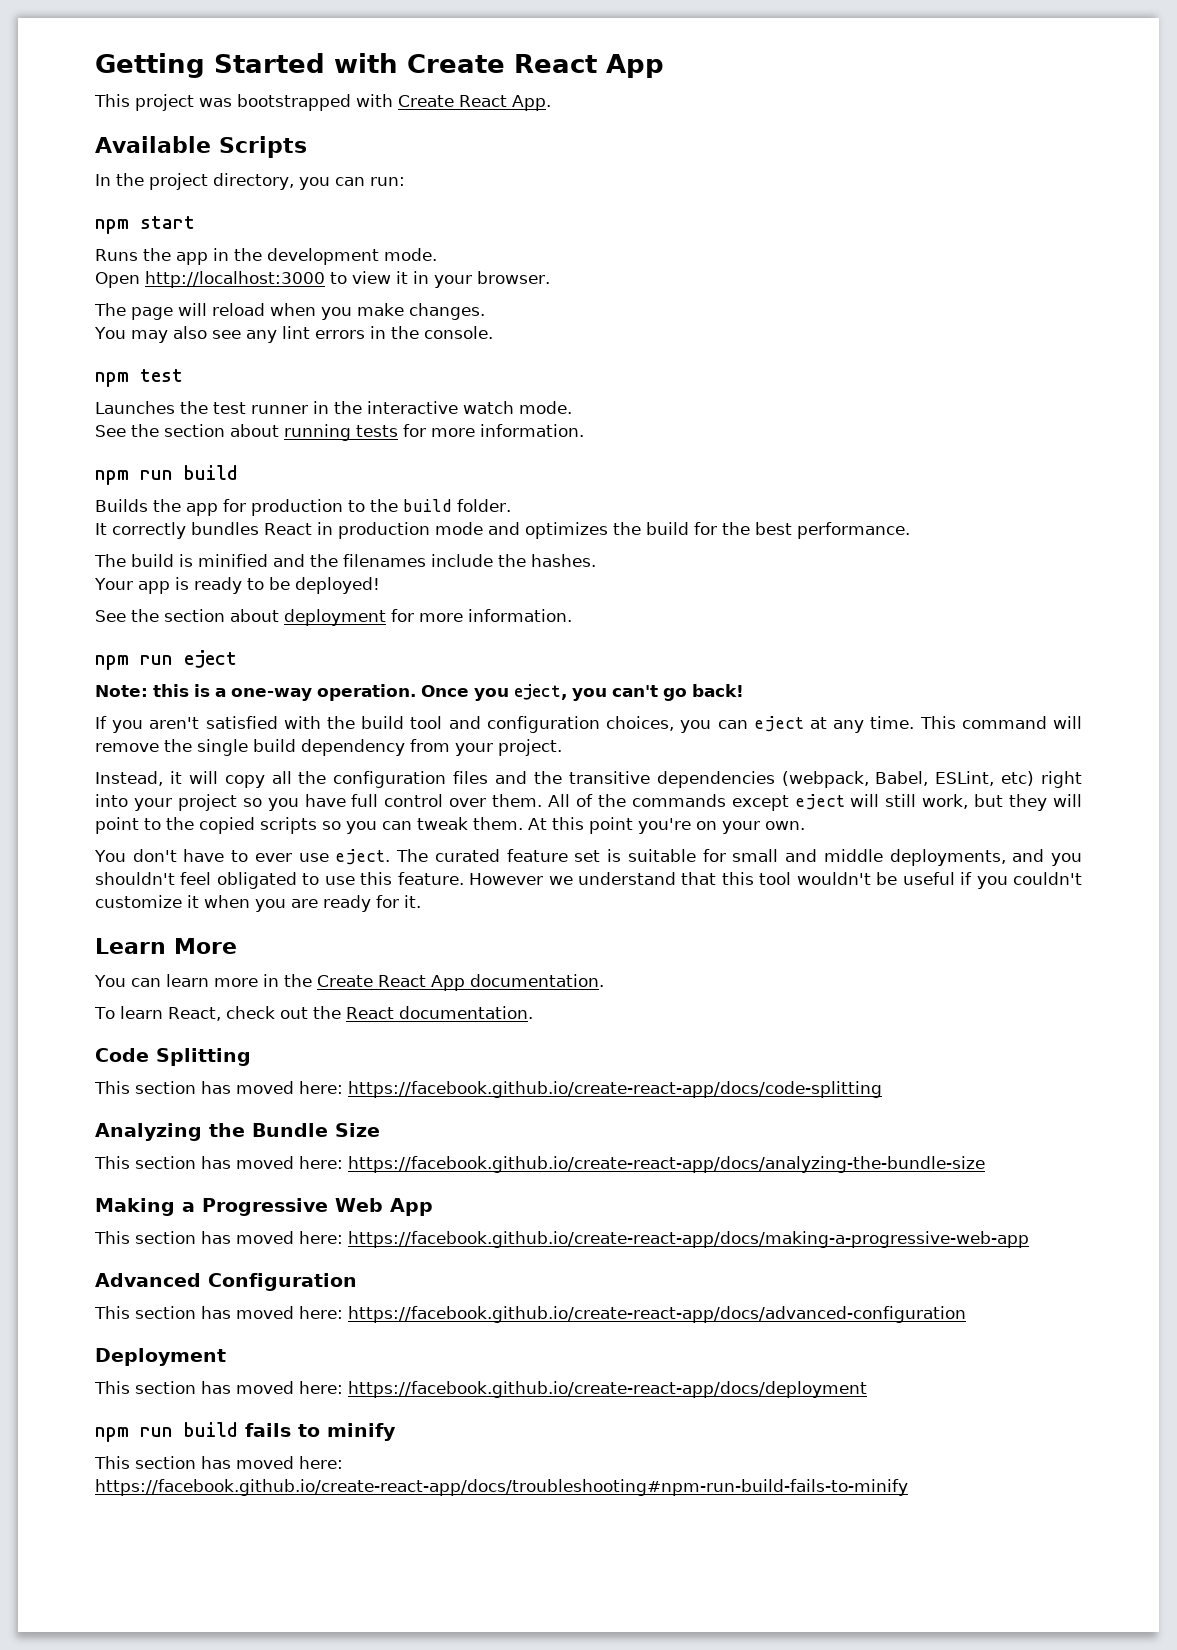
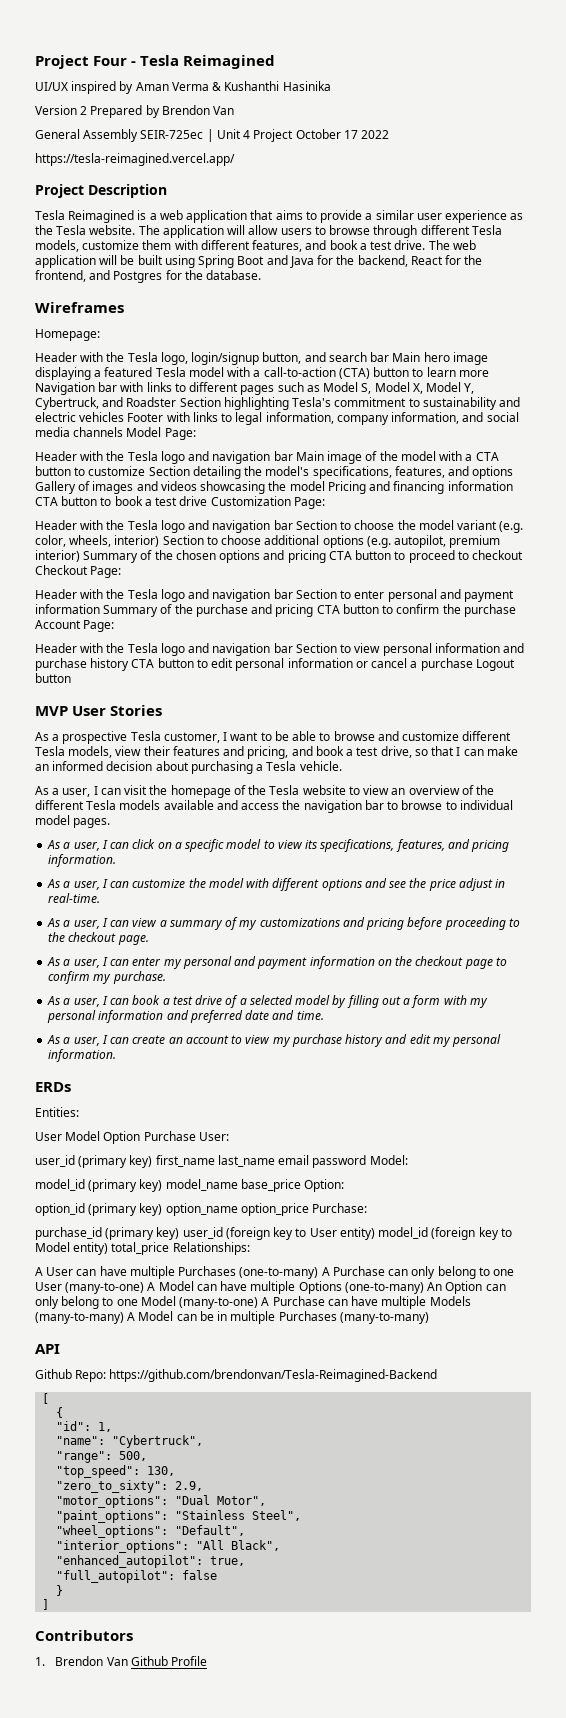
- Getting Started with Create React App
- This project was bootstrapped with Create React App.
- Available Scripts
- In the project directory, you can run:
- npm start
- Runs the app in the development mode.
- Open http://localhost:3000 to view it in your browser.
- The page will reload when you make changes.
- You may also see any lint errors in the console.
- npm test
- Launches the test runner in the interactive watch mode.
- See the section about running tests for more information.
- npm run build
- Builds the app for production to the build folder.
- It correctly bundles React in production mode and optimizes the build for the best performance.
- The build is minified and the filenames include the hashes.
- Your app is ready to be deployed!
- See the section about deployment for more information.
- npm run eject
- Note: this is a one-way operation. Once you eject, you can't go back!
- If you aren't satisfied with the build tool and configuration choices, you can eject at any time. This command will remove the single build dependency from your project.
- Instead, it will copy all the configuration files and the transitive dependencies (webpack, Babel, ESLint, etc) right into your project so you have full control over them. All of the commands except eject will still work, but they will point to the copied scripts so you can tweak them. At this point you're on your own.
- You don't have to ever use eject. The curated feature set is suitable for small and middle deployments, and you shouldn't feel obligated to use this feature. However we understand that this tool wouldn't be useful if you couldn't customize it when you are ready for it.
- Learn More
- You can learn more in the Create React App documentation.
- To learn React, check out the React documentation.
- Code Splitting
- This section has moved here: https://facebook.github.io/create-react-app/docs/code-splitting
- Analyzing the Bundle Size
- This section has moved here: https://facebook.github.io/create-react-app/docs/analyzing-the-bundle-size
- Making a Progressive Web App
- This section has moved here: https://facebook.github.io/create-react-app/docs/making-a-progressive-web-app
- Advanced Configuration
- This section has moved here: https://facebook.github.io/create-react-app/docs/advanced-configuration
- Deployment
- This section has moved here: https://facebook.github.io/create-react-app/docs/deployment
- npm run build fails to minify
- This section has moved here: https://facebook.github.io/create-react-app/docs/troubleshooting#npm-run-build-fails-to-minify
+ Project Four - Tesla Reimagined
+ UI/UX inspired by Aman Verma & Kushanthi Hasinika
+ Version 2 Prepared by Brendon Van
+ General Assembly SEIR-725ec | Unit 4 Project October 17 2022
+ https://tesla-reimagined.vercel.app/
+ Project Description
+ Tesla Reimagined is a web application that aims to provide a similar user experience as the Tesla website. The application will allow users to browse through different Tesla models, customize them with different features, and book a test drive. The web application will be built using Spring Boot and Java for the backend, React for the frontend, and Postgres for the database.
+ Wireframes
+ Homepage:
+ Header with the Tesla logo, login/signup button, and search bar Main hero image displaying a featured Tesla model with a call-to-action (CTA) button to learn more Navigation bar with links to different pages such as Model S, Model X, Model Y, Cybertruck, and Roadster Section highlighting Tesla's commitment to sustainability and electric vehicles Footer with links to legal information, company information, and social media channels Model Page:
+ Header with the Tesla logo and navigation bar Main image of the model with a CTA button to customize Section detailing the model's specifications, features, and options Gallery of images and videos showcasing the model Pricing and financing information CTA button to book a test drive Customization Page:
+ Header with the Tesla logo and navigation bar Section to choose the model variant (e.g. color, wheels, interior) Section to choose additional options (e.g. autopilot, premium interior) Summary of the chosen options and pricing CTA button to proceed to checkout Checkout Page:
+ Header with the Tesla logo and navigation bar Section to enter personal and payment information Summary of the purchase and pricing CTA button to confirm the purchase Account Page:
+ Header with the Tesla logo and navigation bar Section to view personal information and purchase history CTA button to edit personal information or cancel a purchase Logout button
+ MVP User Stories
+ As a prospective Tesla customer, I want to be able to browse and customize different Tesla models, view their features and pricing, and book a test drive, so that I can make an informed decision about purchasing a Tesla vehicle.
+ As a user, I can visit the homepage of the Tesla website to view an overview of the different Tesla models available and access the navigation bar to browse to individual model pages.
+ As a user, I can click on a specific model to view its specifications, features, and pricing information.
+ As a user, I can customize the model with different options and see the price adjust in real-time.
+ As a user, I can view a summary of my customizations and pricing before proceeding to the checkout page.
+ As a user, I can enter my personal and payment information on the checkout page to confirm my purchase.
+ As a user, I can book a test drive of a selected model by filling out a form with my personal information and preferred date and time.
+ As a user, I can create an account to view my purchase history and edit my personal information.
+ ERDs
+ Entities:
+ User Model Option Purchase User:
+ user_id (primary key) first_name last_name email password Model:
+ model_id (primary key) model_name base_price Option:
+ option_id (primary key) option_name option_price Purchase:
+ purchase_id (primary key) user_id (foreign key to User entity) model_id (foreign key to Model entity) total_price Relationships:
+ A User can have multiple Purchases (one-to-many) A Purchase can only belong to one User (many-to-one) A Model can have multiple Options (one-to-many) An Option can only belong to one Model (many-to-one) A Purchase can have multiple Models (many-to-many) A Model can be in multiple Purchases (many-to-many)
+ API
+ Github Repo: https://github.com/brendonvan/Tesla-Reimagined-Backend
+ [
+ {
+ "id": 1,
+ "name": "Cybertruck",
+ "range": 500,
+ "top_speed": 130,
+ "zero_to_sixty": 2.9,
+ "motor_options": "Dual Motor",
+ "paint_options": "Stainless Steel",
+ "wheel_options": "Default",
+ "interior_options": "All Black",
+ "enhanced_autopilot": true,
+ "full_autopilot": false
+ }
+ ]
+ Contributors
+ 1. Brendon Van Github Profile

